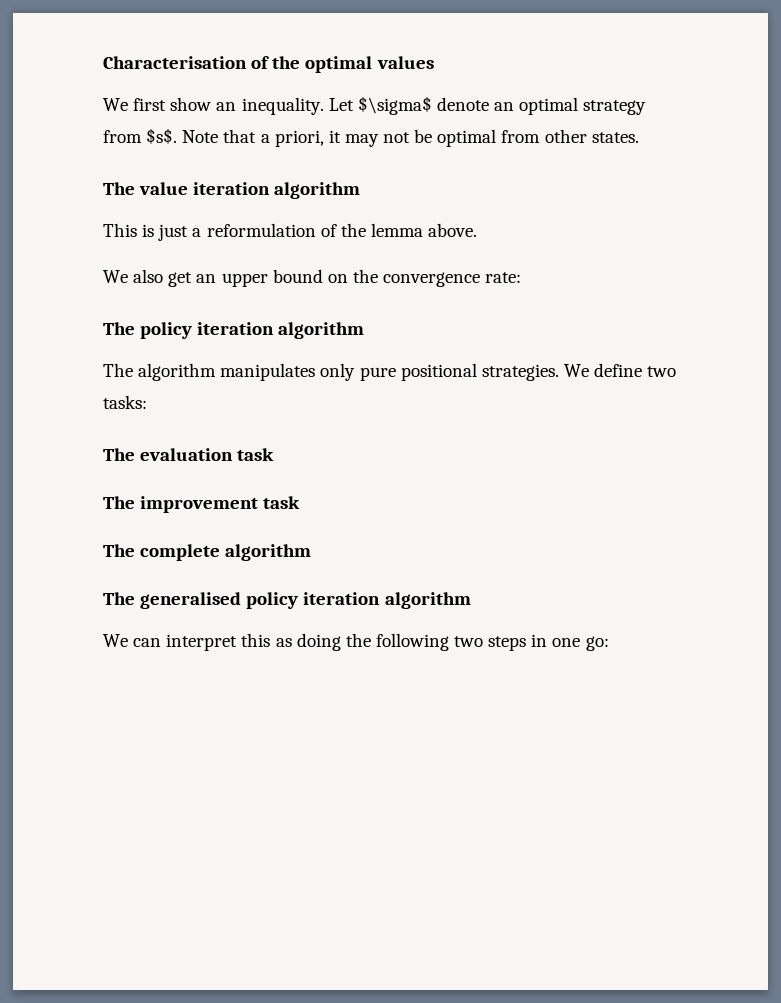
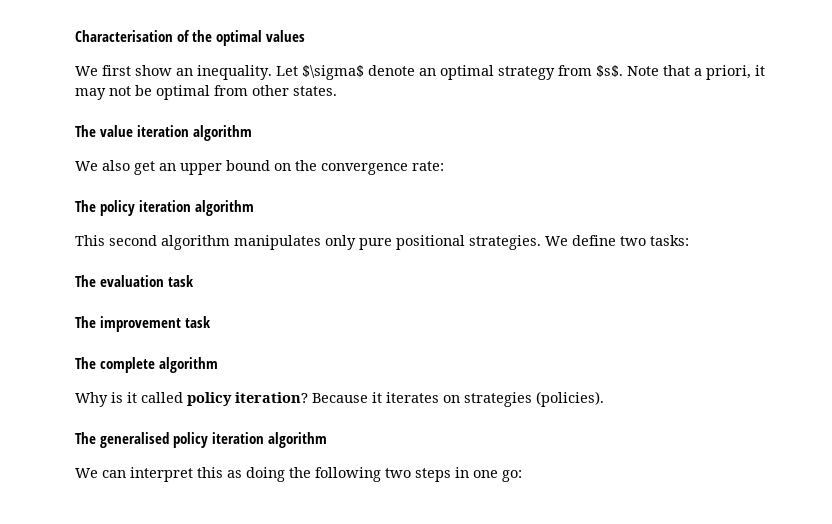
- This is just a reformulation of the lemma above.
- The algorithm manipulates only pure positional strategies.
+ This second algorithm manipulates only pure positional strategies.
+ Why is it called policy iteration? Because it iterates on strategies (policies).

